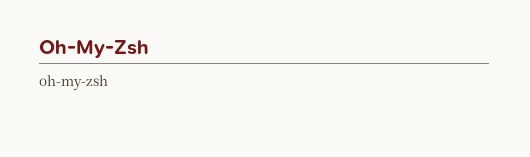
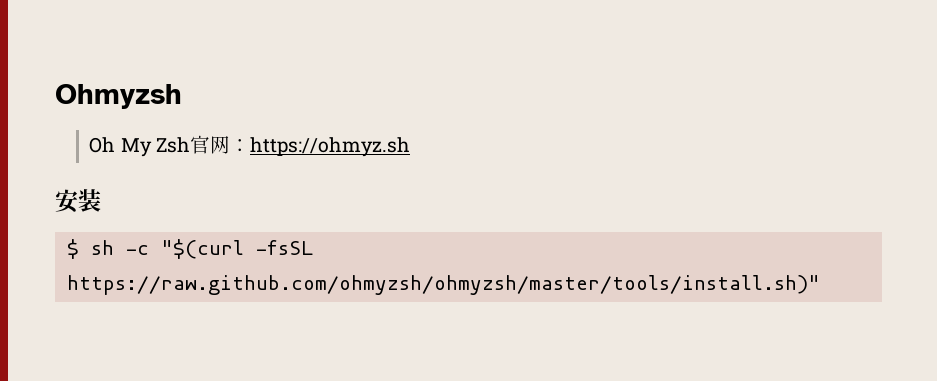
- Oh-My-Zsh
- oh-my-zsh
+ Ohmyzsh
+ Oh My Zsh官网：https://ohmyz.sh
+ 安装
+ $ sh -c "$(curl -fsSL https://raw.github.com/ohmyzsh/ohmyzsh/master/tools/install.sh)"

